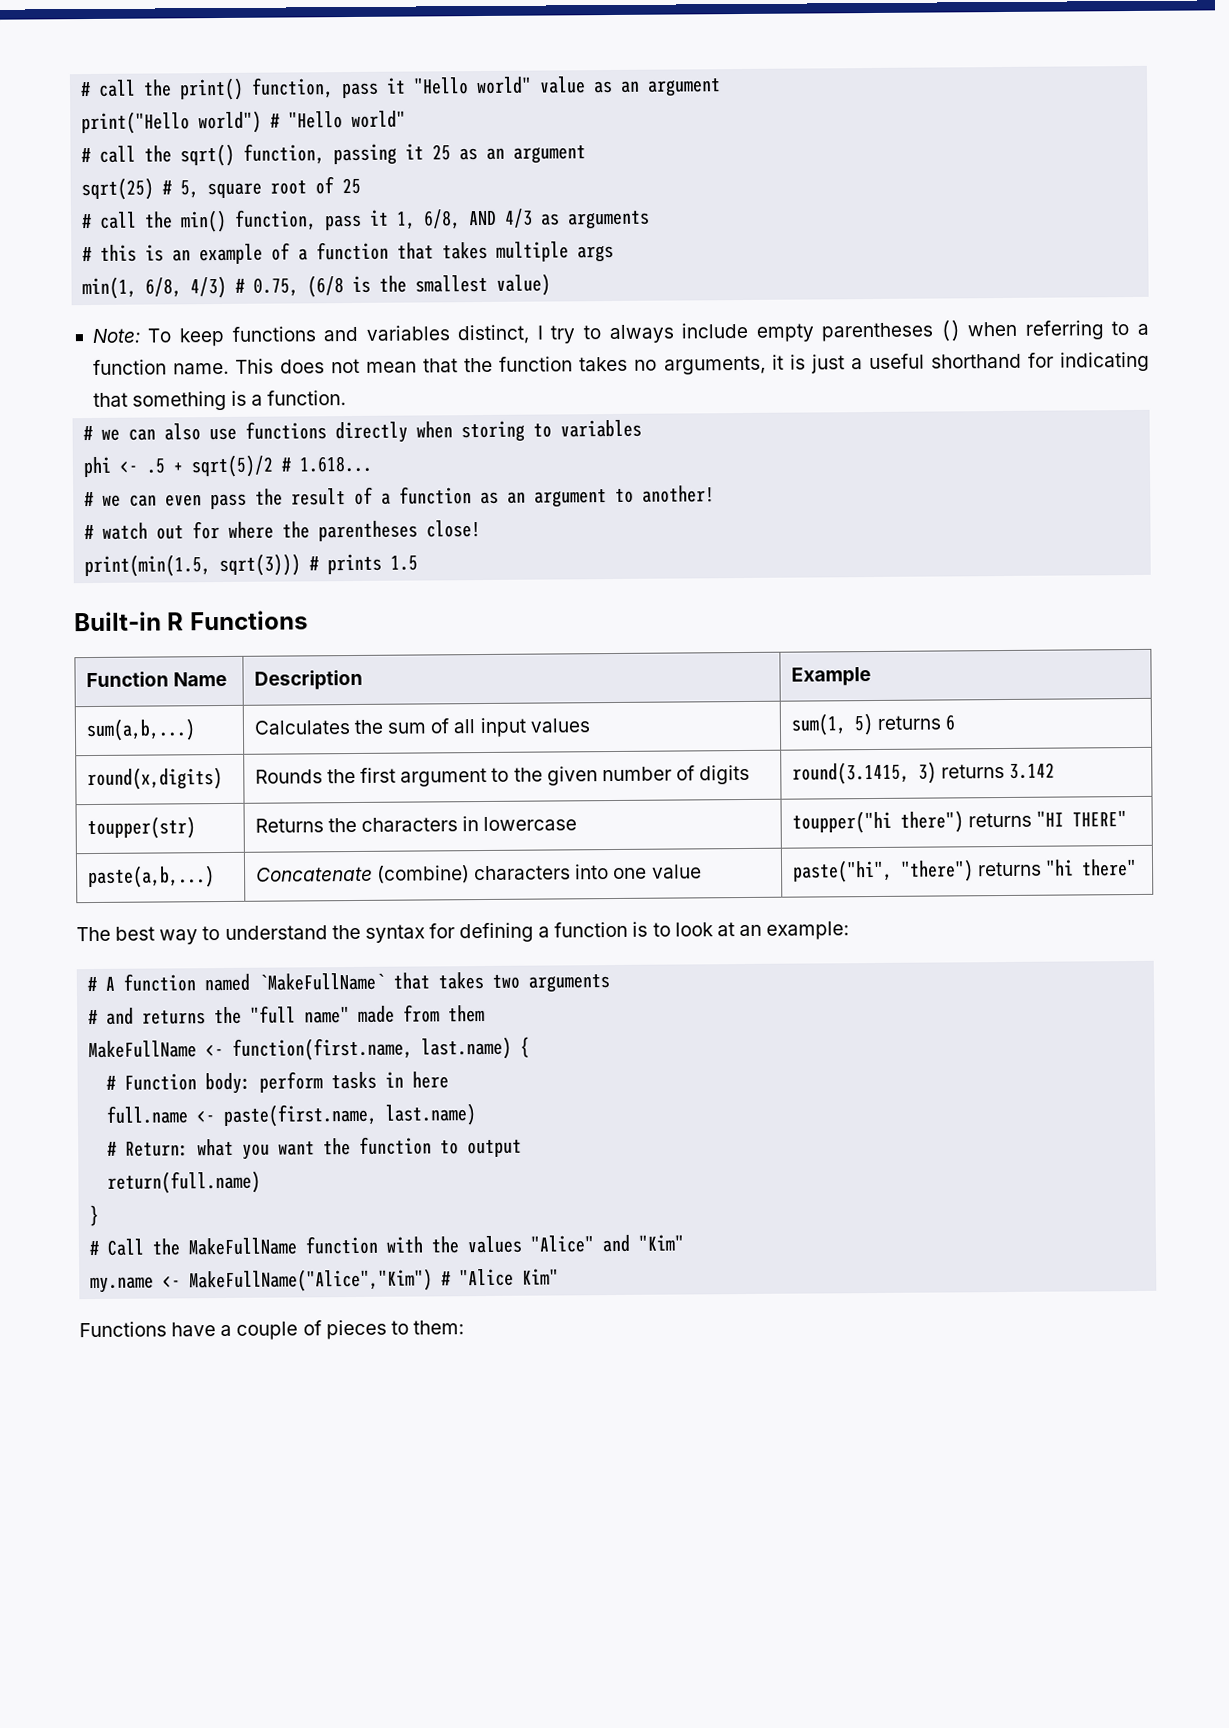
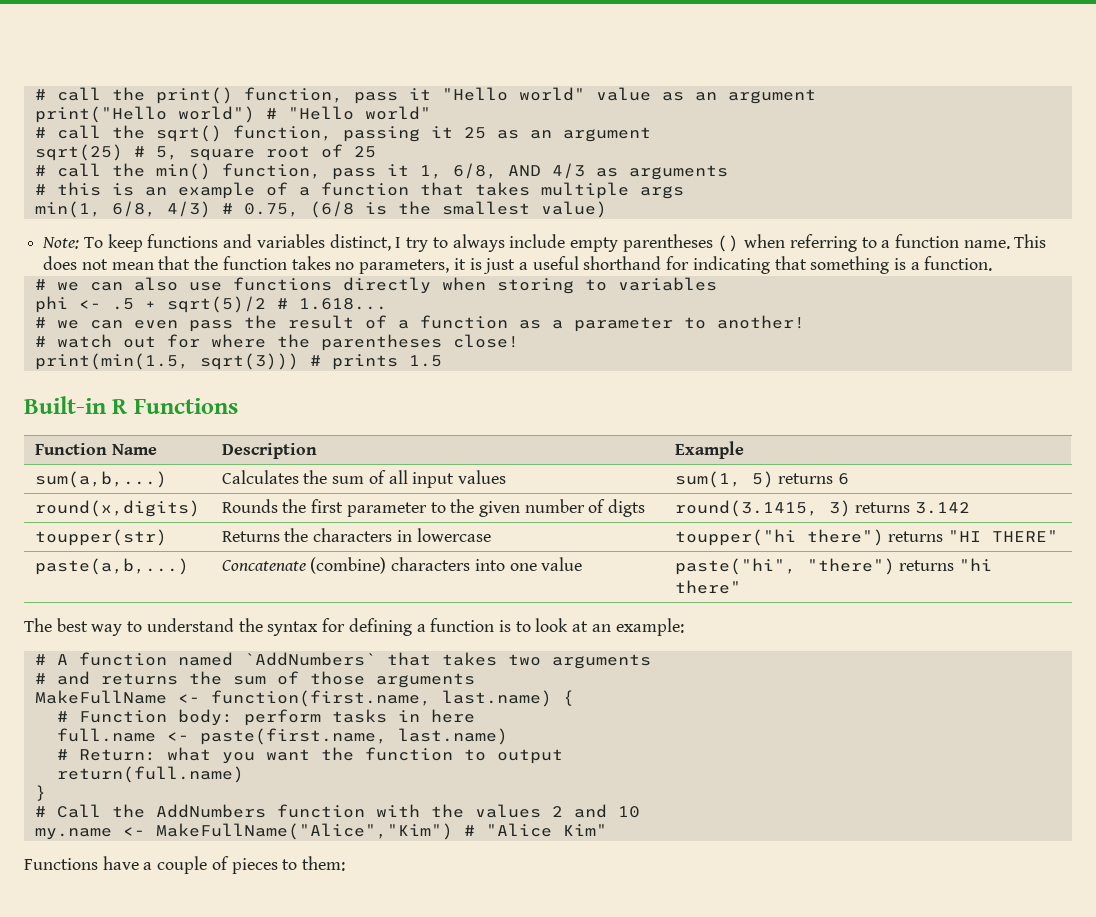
- This does not mean that the function takes no arguments, it is just a useful shorthand for indicating that something is a function.
+ This does not mean that the function takes no parameters, it is just a useful shorthand for indicating that something is a function.
- # we can even pass the result of a function as an argument to another!
+ # we can even pass the result of a function as a parameter to another!
- round(x,digits) | Rounds the first argument to the given number of digits | round(3.1415, 3) returns 3.142
+ round(x,digits) | Rounds the first parameter to the given number of digts | round(3.1415, 3) returns 3.142
- # A function named `MakeFullName` that takes two arguments
+ # A function named `AddNumbers` that takes two arguments
- # and returns the "full name" made from them
+ # and returns the sum of those arguments
- # Call the MakeFullName function with the values "Alice" and "Kim"
+ # Call the AddNumbers function with the values 2 and 10

